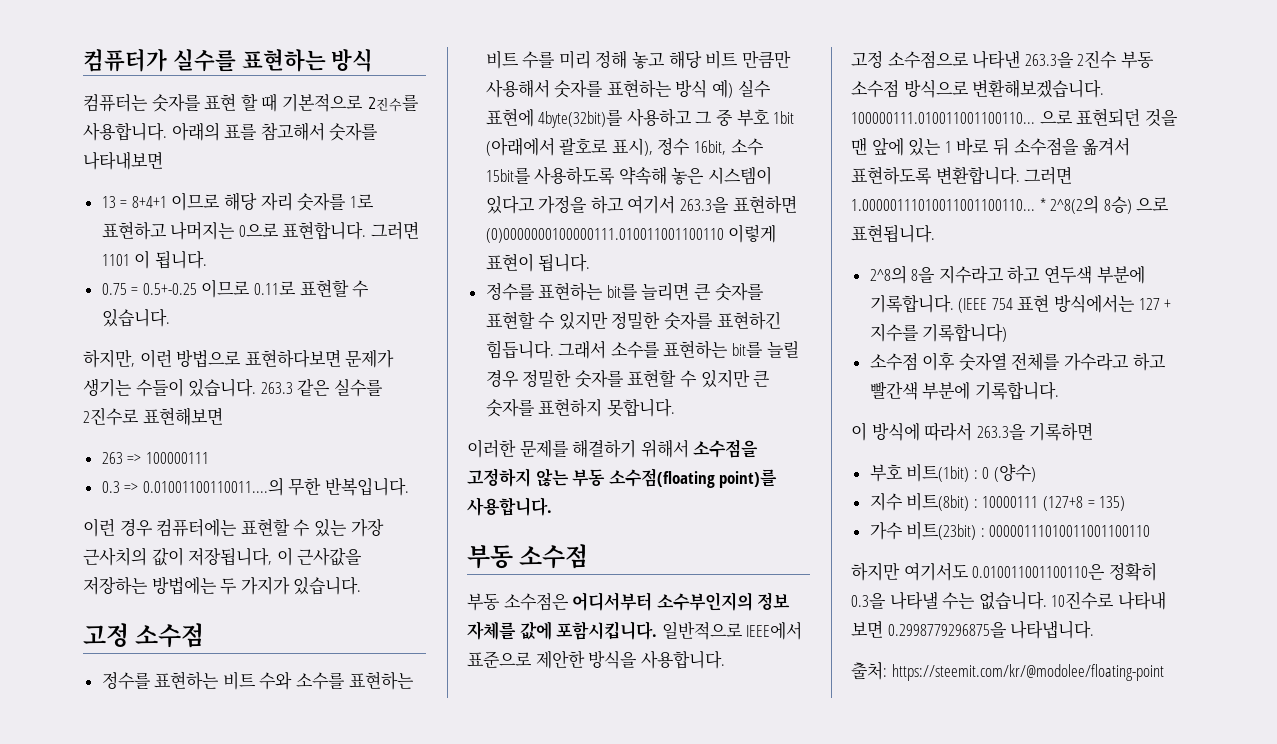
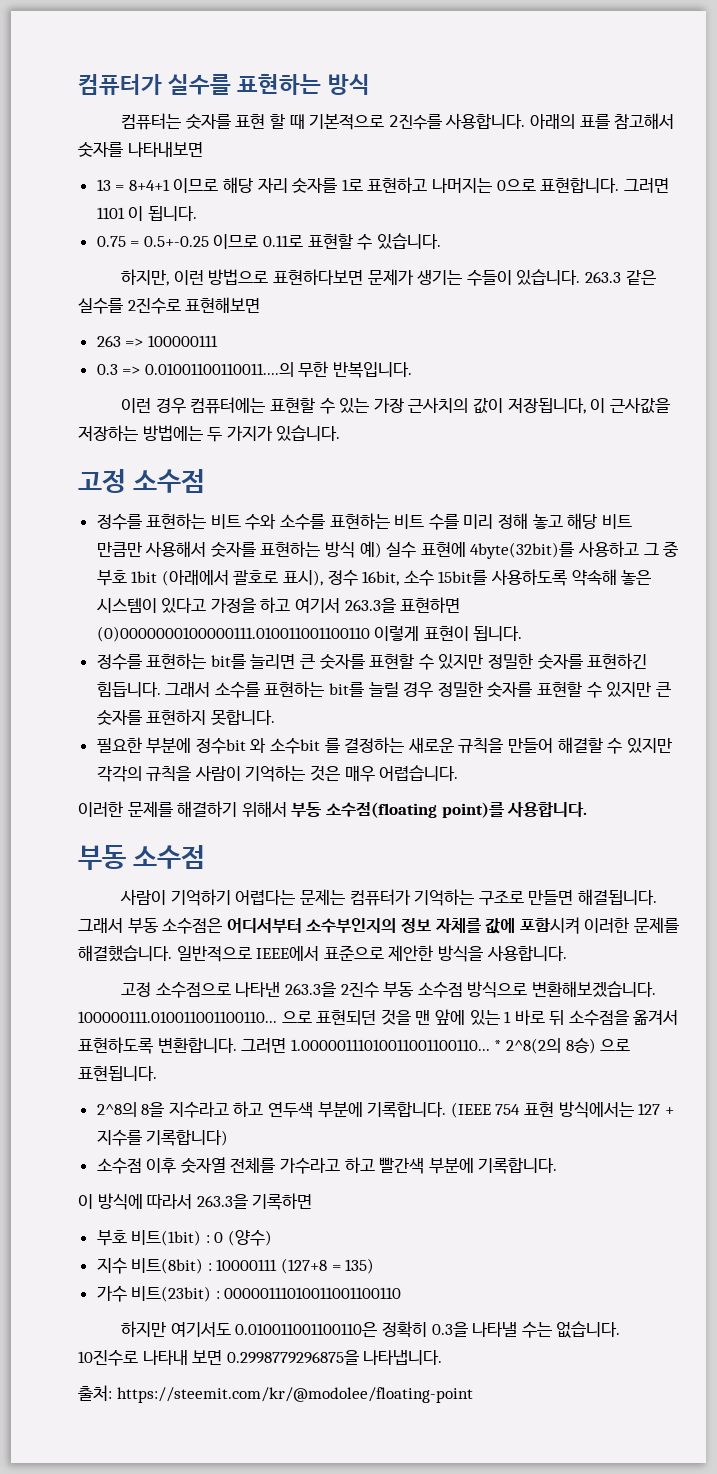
+ 필요한 부분에 정수bit 와 소수bit 를 결정하는 새로운 규칙을 만들어 해결할 수 있지만 각각의 규칙을 사람이 기억하는 것은 매우 어렵습니다.
- 이러한 문제를 해결하기 위해서 소수점을 고정하지 않는 부동 소수점(floating point)를 사용합니다.
+ 이러한 문제를 해결하기 위해서 부동 소수점(floating point)를 사용합니다.
- 부동 소수점은 어디서부터 소수부인지의 정보 자체를 값에 포함시킵니다.
+ 사람이 기억하기 어렵다는 문제는 컴퓨터가 기억하는 구조로 만들면 해결됩니다. 그래서 부동 소수점은 어디서부터 소수부인지의 정보 자체를 값에 포함시켜 이러한 문제를 해결했습니다.

